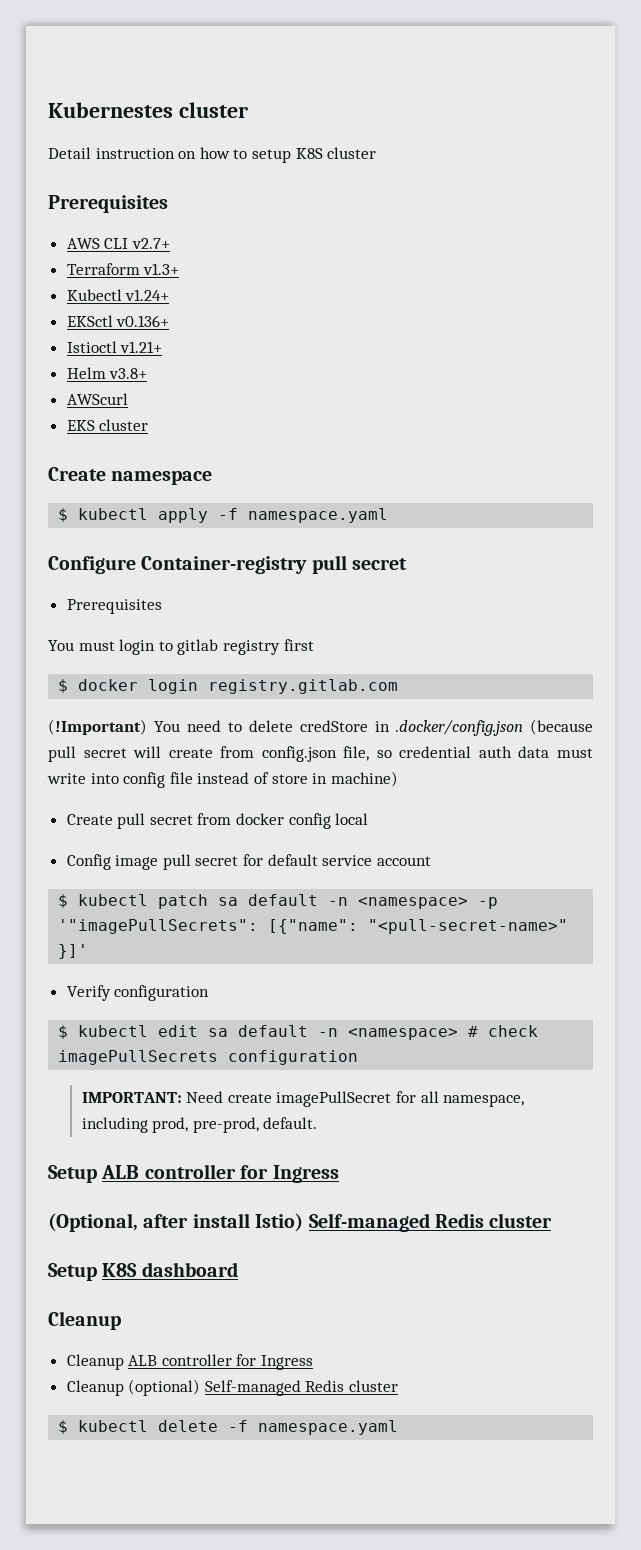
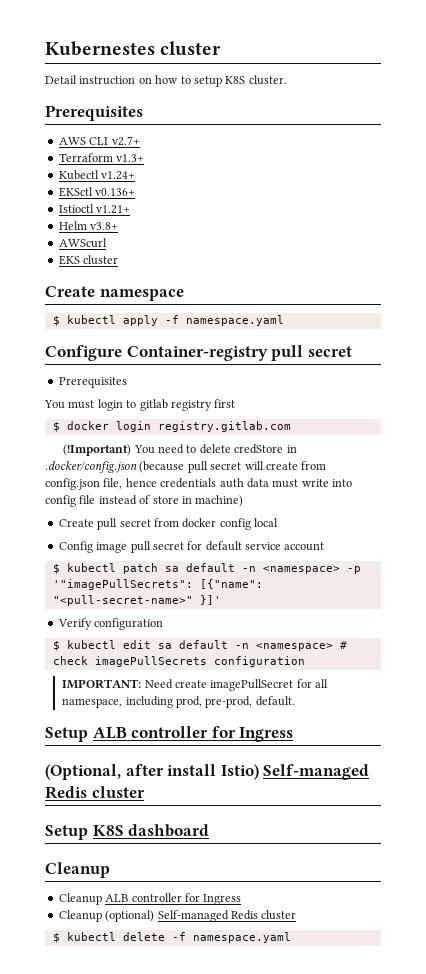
- Detail instruction on how to setup K8S cluster
+ Detail instruction on how to setup K8S cluster.
- (!Important) You need to delete credStore in .docker/config.json (because pull secret will create from config.json file, so credential auth data must write into config file instead of store in machine)
+ (!Important) You need to delete credStore in .docker/config.json (because pull secret will create from config.json file, hence credentials auth data must write into config file instead of store in machine)

